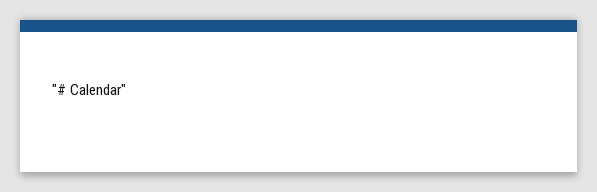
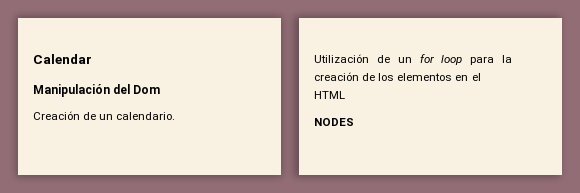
- "# Calendar"
+ Calendar
+ Manipulación del Dom
+ Creación de un calendario. Utilización de un for loop para la creación de los elementos en el HTML
+ NODES

